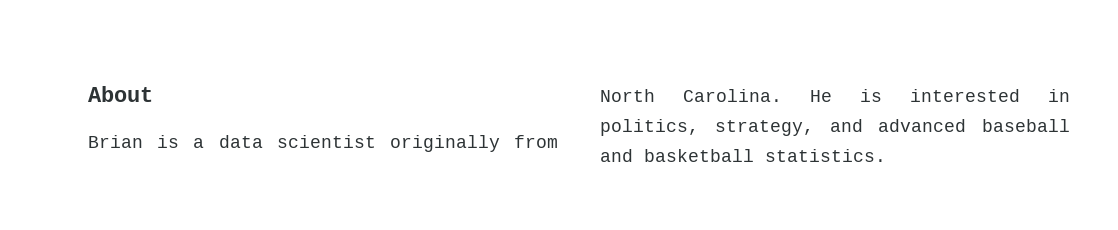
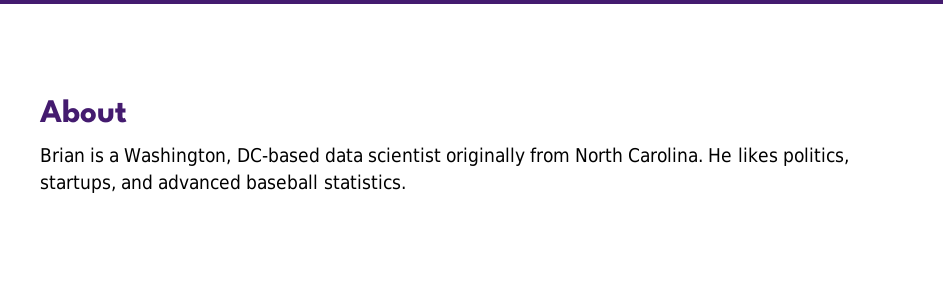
- Brian is a data scientist originally from North Carolina.
+ Brian is a Washington, DC-based data scientist originally from North Carolina.
- He is interested in politics, strategy, and advanced baseball and basketball statistics.
+ He likes politics, startups, and advanced baseball statistics.

